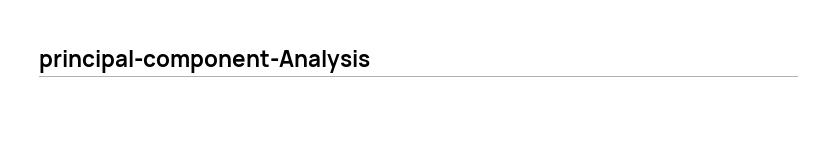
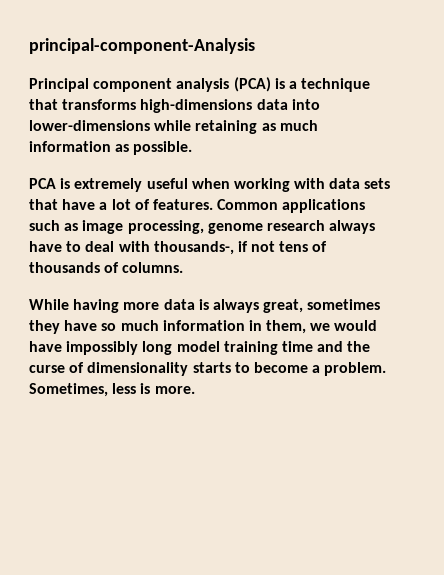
+ Principal component analysis (PCA) is a technique that transforms high-dimensions data into lower-dimensions while retaining as much information as possible.
+ PCA is extremely useful when working with data sets that have a lot of features. Common applications such as image processing, genome research always have to deal with thousands-, if not tens of thousands of columns.
+ While having more data is always great, sometimes they have so much information in them, we would have impossibly long model training time and the curse of dimensionality starts to become a problem. Sometimes, less is more.

